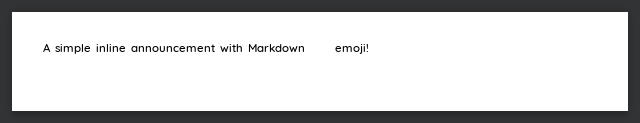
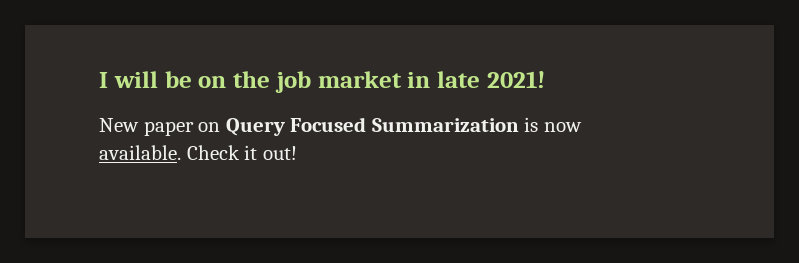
- A simple inline announcement with Markdown emoji!
+ I will be on the job market in late 2021!
+ New paper on Query Focused Summarization is now available. Check it out!

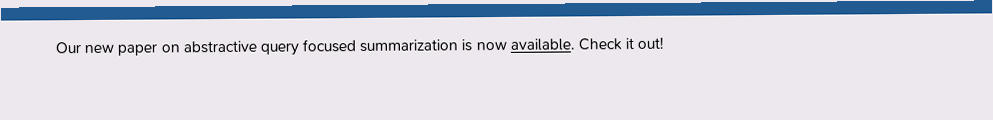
- I will be on the job market in late 2021!
- New paper on Query Focused Summarization is now available.
+ Our new paper on abstractive query focused summarization is now available.

